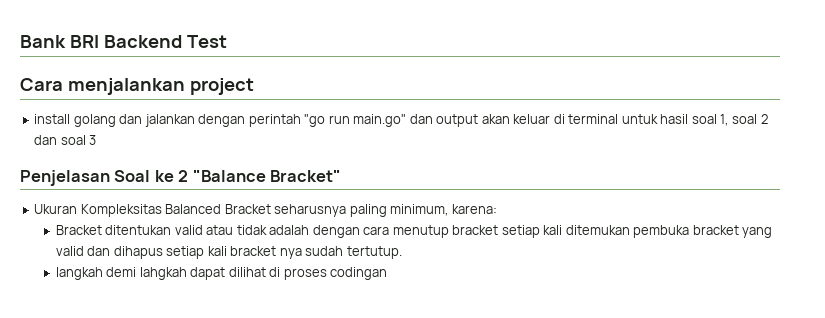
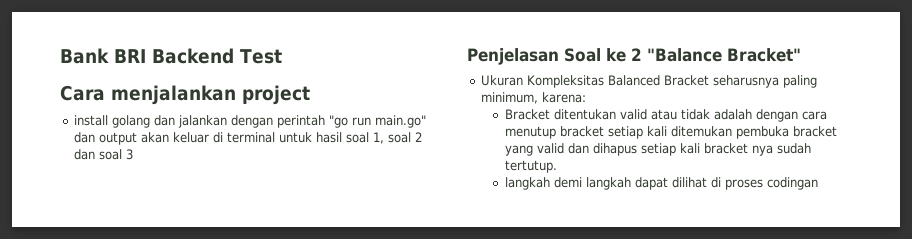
- langkah demi lahgkah dapat dilihat di proses codingan
+ langkah demi langkah dapat dilihat di proses codingan

